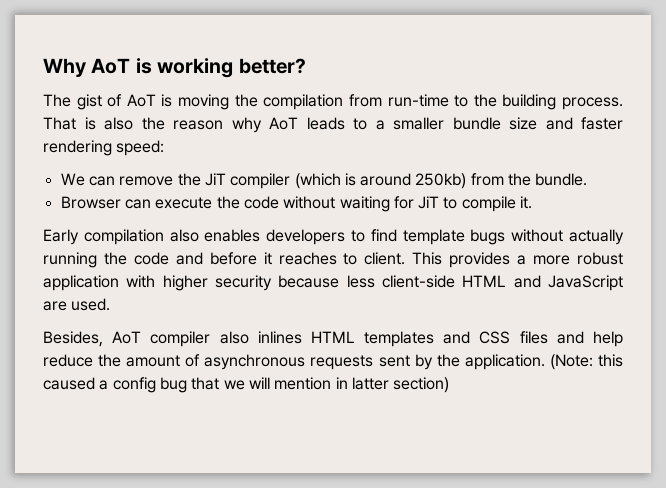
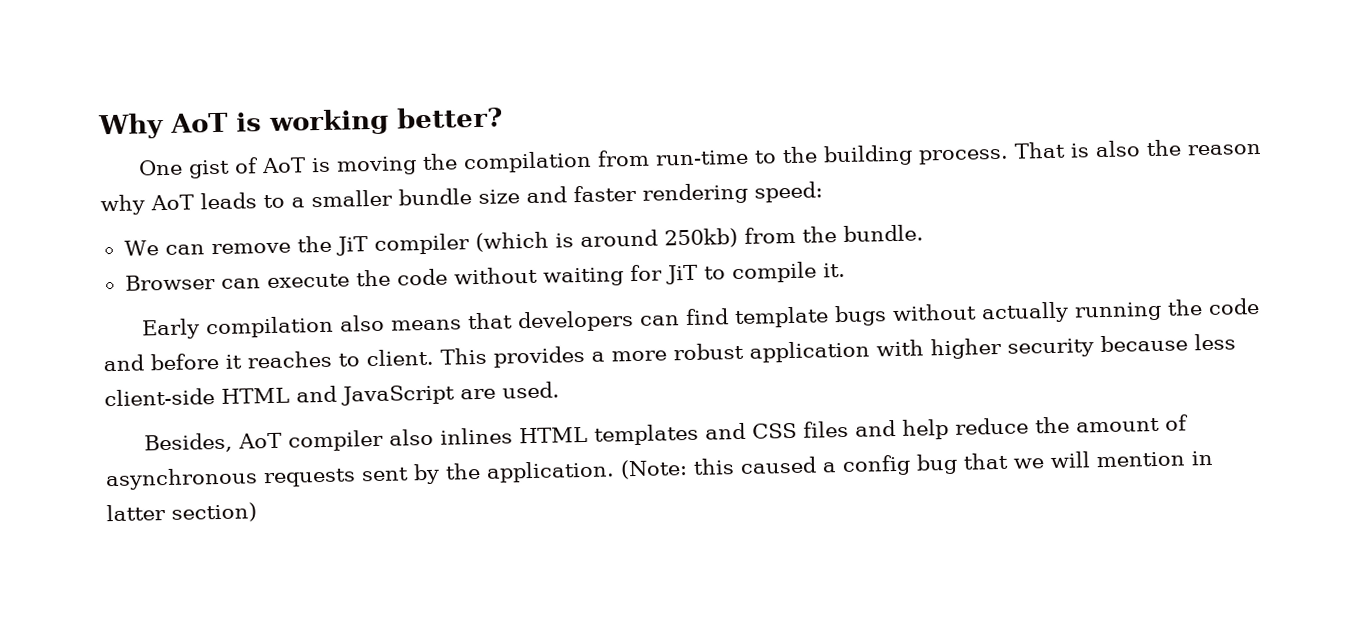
- The gist of AoT is moving the compilation from run-time to the building process.
+ One gist of AoT is moving the compilation from run-time to the building process.
- Early compilation also enables developers to find template bugs without actually running the code and before it reaches to client.
+ Early compilation also means that developers can find template bugs without actually running the code and before it reaches to client.

